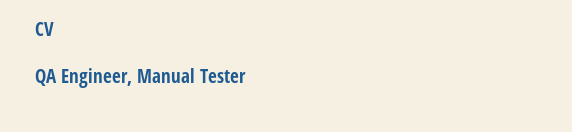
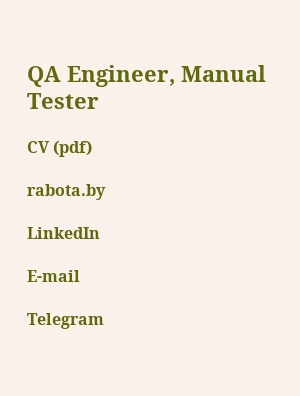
- CV
+ CV (pdf)
+ rabota.by
+ LinkedIn
+ E-mail
+ Telegram

